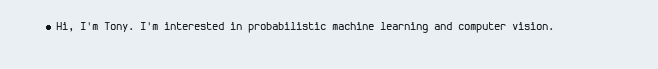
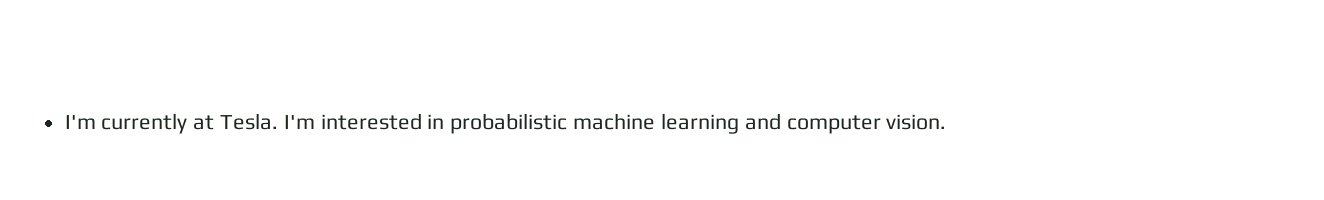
- Hi, I'm Tony.
+ I'm currently at Tesla.

